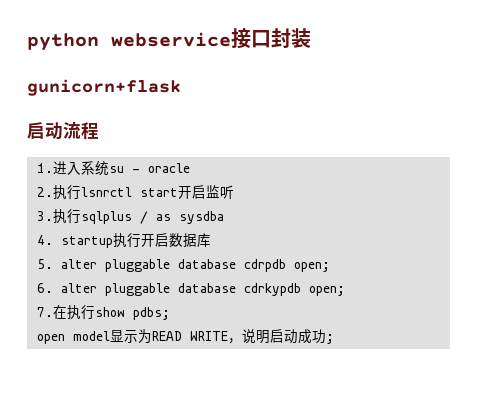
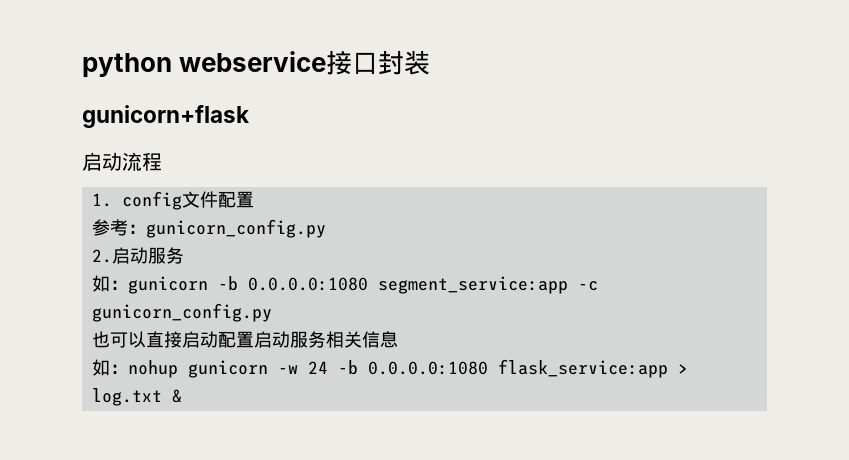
- 1.进入系统su - oracle
- 2.执行lsnrctl start开启监听
- 3.执行sqlplus / as sysdba
- 4. startup执行开启数据库
- 5. alter pluggable database cdrpdb open;
- 6. alter pluggable database cdrkypdb open;
- 7.在执行show pdbs;
- open model显示为READ WRITE，说明启动成功;
+ 1. config文件配置
+ 参考：gunicorn_config.py
+ 2.启动服务
+ 如：gunicorn -b 0.0.0.0:1080 segment_service:app -c gunicorn_config.py
+ 也可以直接启动配置启动服务相关信息
+ 如：nohup gunicorn -w 24 -b 0.0.0.0:1080 flask_service:app > log.txt &

